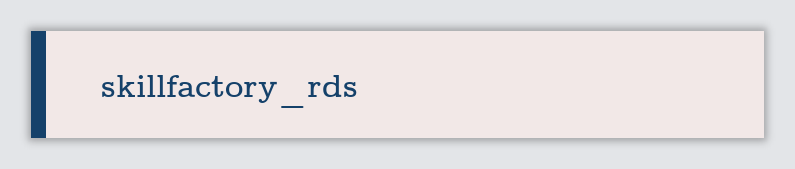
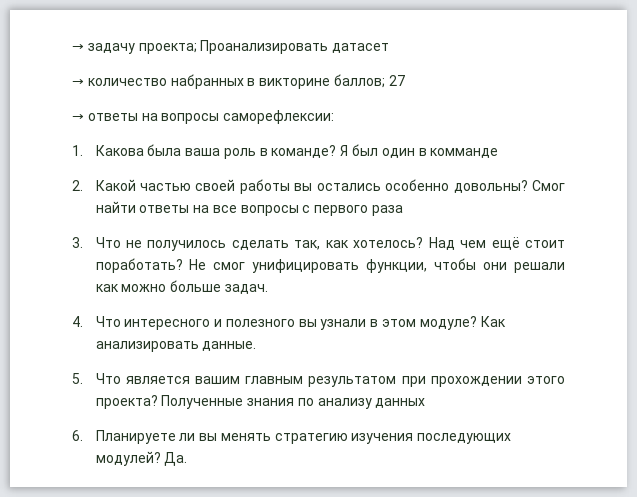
- skillfactory_rds
+ → задачу проекта; Проанализировать датасет
+ → количество набранных в викторине баллов; 27
+ → ответы на вопросы саморефлексии:
+ 1. Какова была ваша роль в команде? Я был один в комманде
+ 2. Какой частью своей работы вы остались особенно довольны? Смог найти ответы на все вопросы с первого раза
+ 3. Что не получилось сделать так, как хотелось? Над чем ещё стоит поработать? Не смог унифицировать функции, чтобы они решали как можно больше задач.
+ 4. Что интересного и полезного вы узнали в этом модуле? Как анализировать данные.
+ 5. Что является вашим главным результатом при прохождении этого проекта? Полученные знания по анализу данных
+ 6. Планируете ли вы менять стратегию изучения последующих модулей? Да.

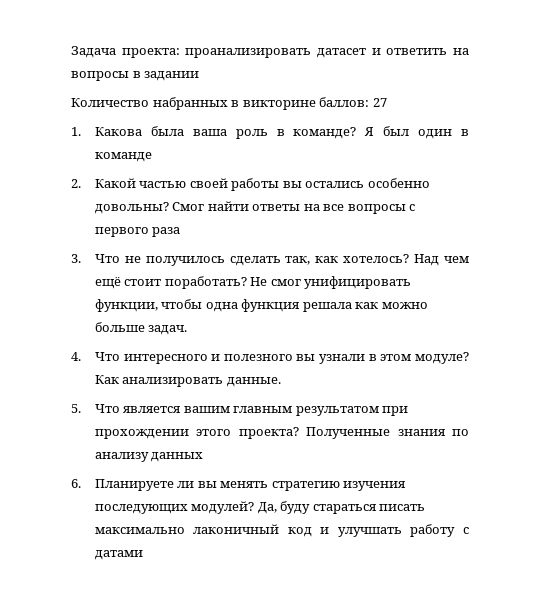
- → задачу проекта; Проанализировать датасет
- → количество набранных в викторине баллов; 27
+ Задача проекта: проанализировать датасет и ответить на вопросы в задании
+ Количество набранных в викторине баллов: 27
- → ответы на вопросы саморефлексии:
- Я был один в комманде
+ Я был один в команде
- Не смог унифицировать функции, чтобы они решали как можно больше задач.
+ Не смог унифицировать функции, чтобы одна функция решала как можно больше задач.
- Да.
+ Да, буду стараться писать максимально лаконичный код и улучшать работу с датами

